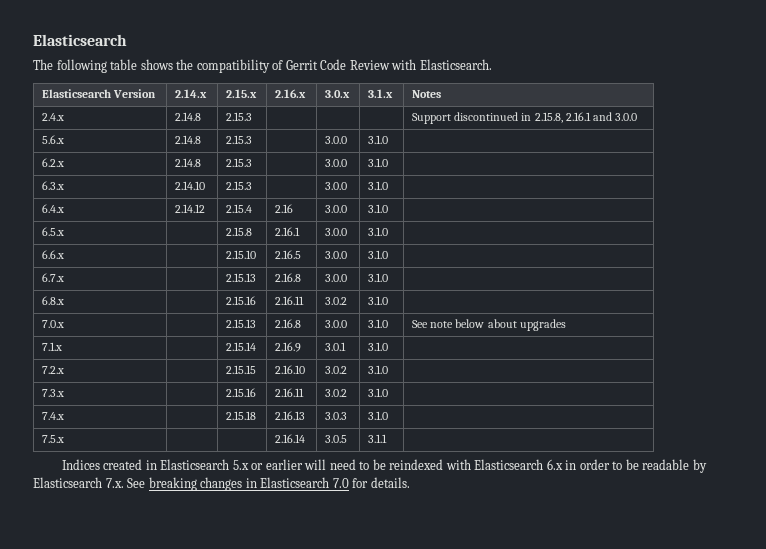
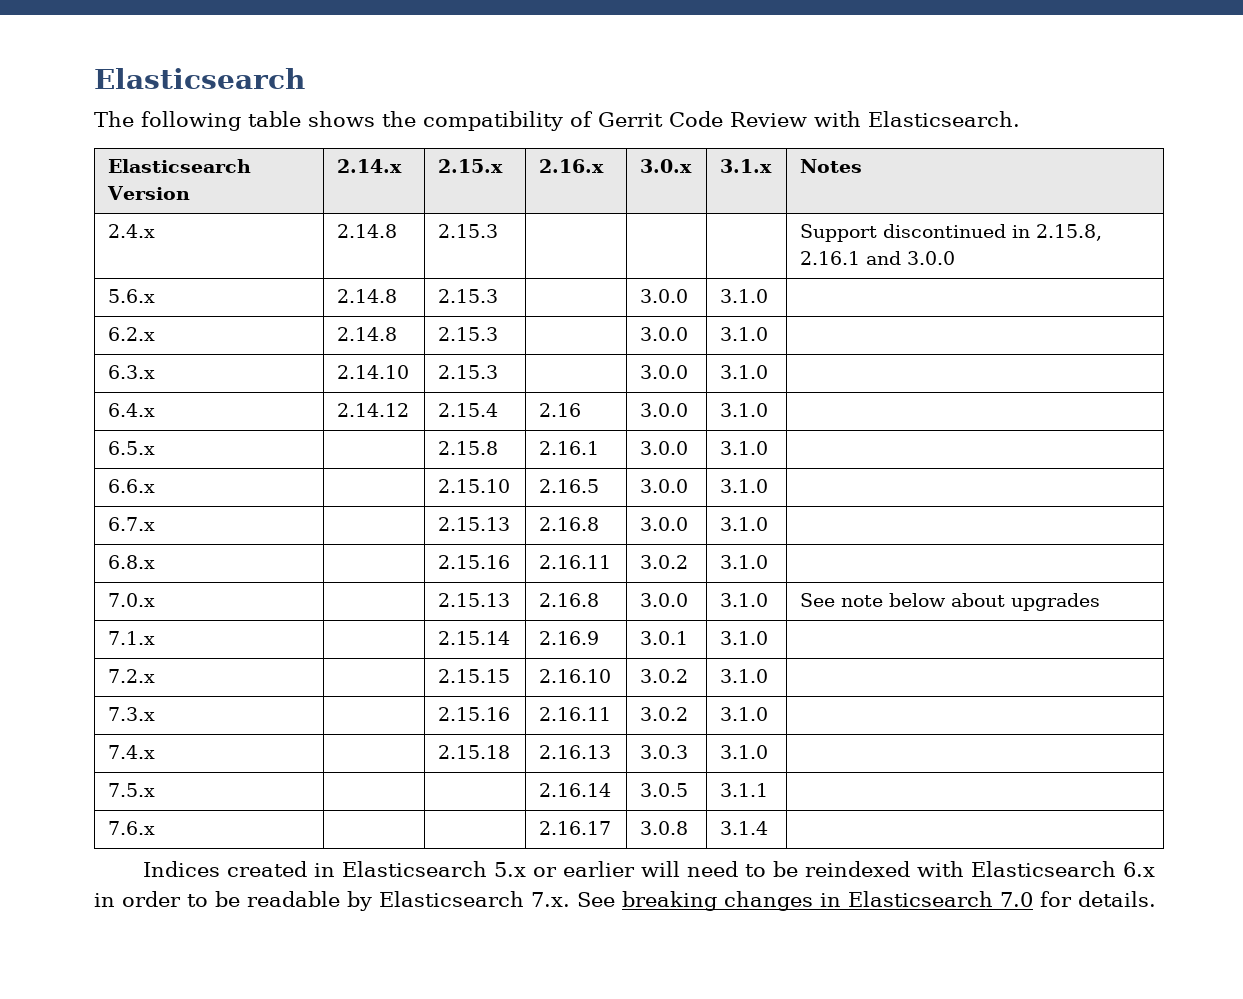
+ 7.6.x | | | 2.16.17 | 3.0.8 | 3.1.4 |

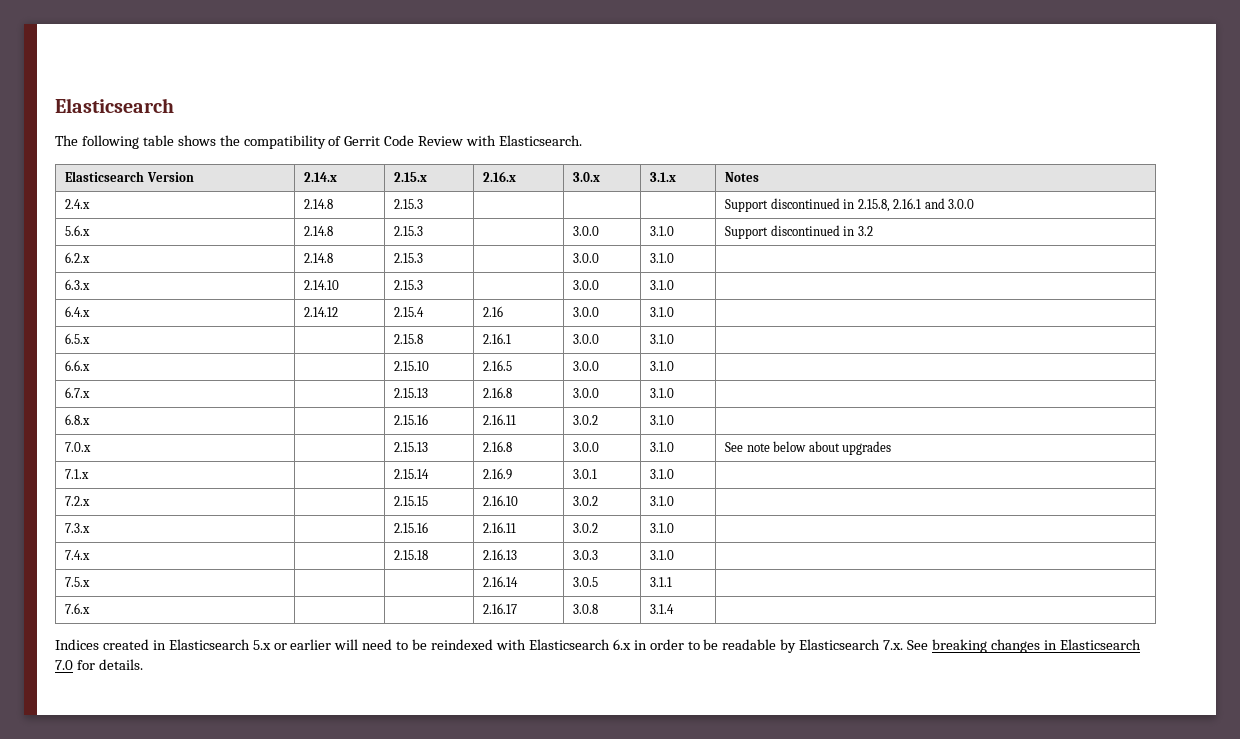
- 5.6.x | 2.14.8 | 2.15.3 | | 3.0.0 | 3.1.0 |
+ 5.6.x | 2.14.8 | 2.15.3 | | 3.0.0 | 3.1.0 | Support discontinued in 3.2

